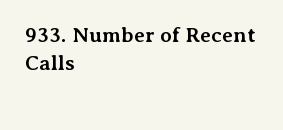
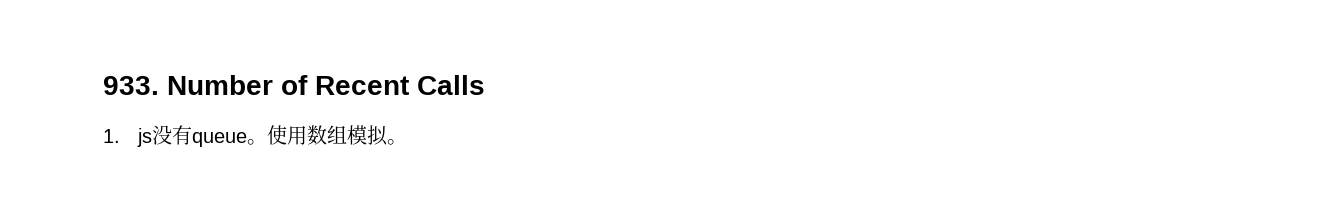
+ 1. js没有queue。使用数组模拟。

